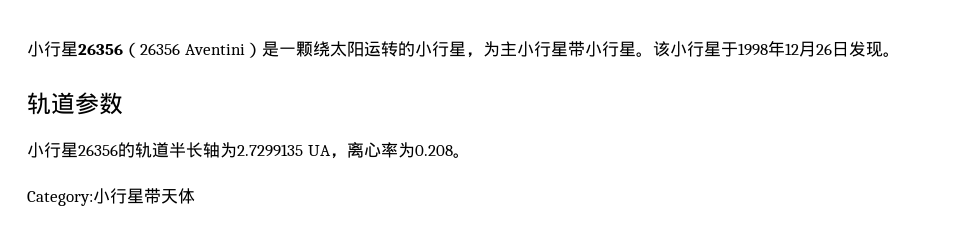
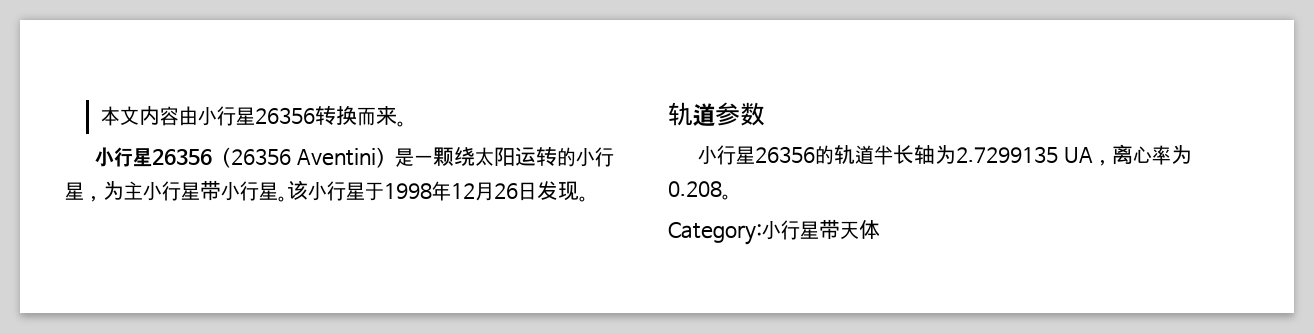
+ 本文内容由小行星26356转换而来。

